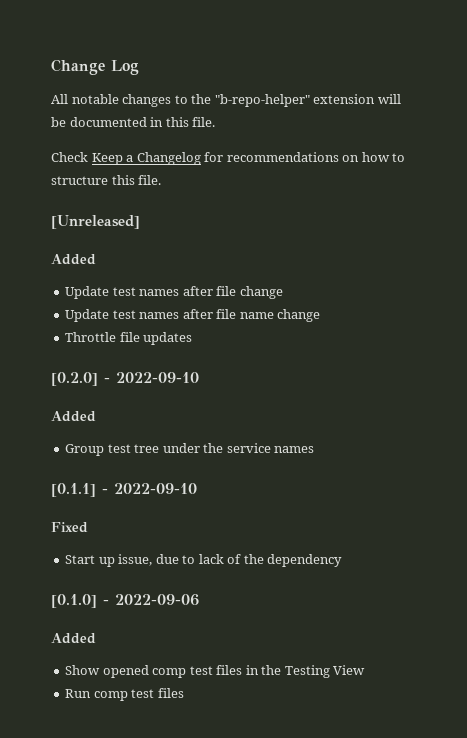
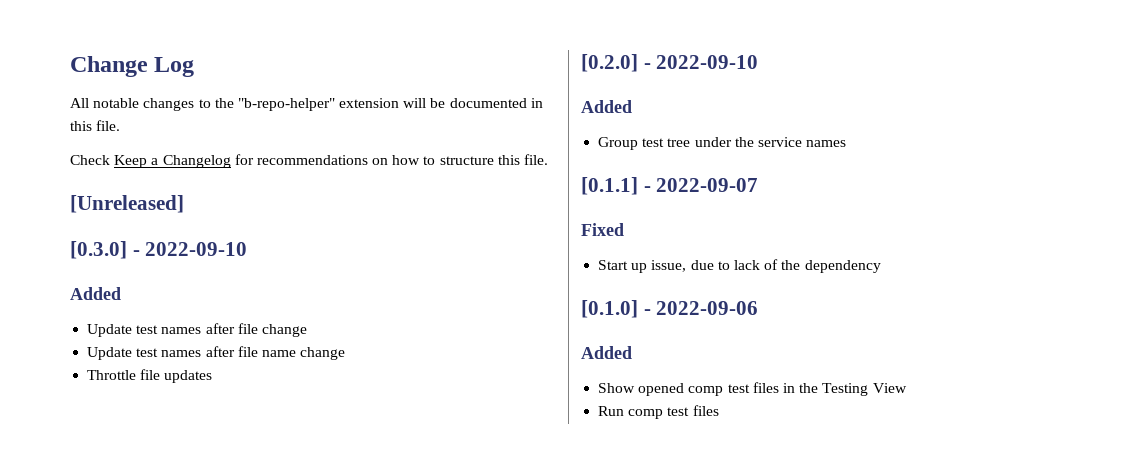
+ [0.3.0] - 2022-09-10
- [0.1.1] - 2022-09-10
+ [0.1.1] - 2022-09-07

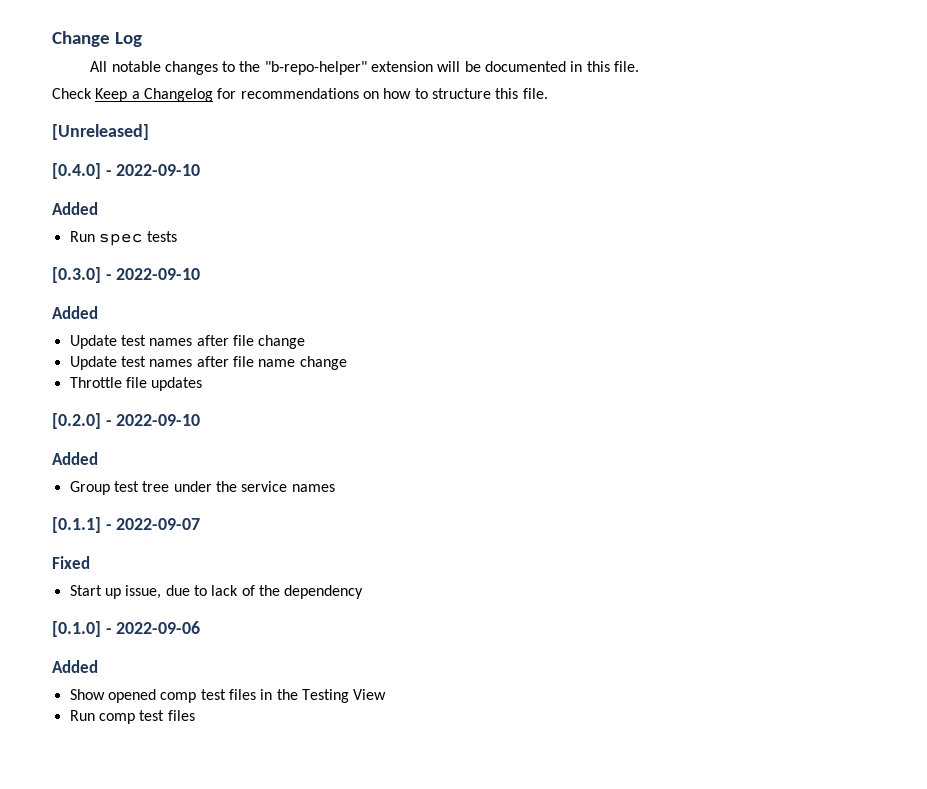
+ [0.4.0] - 2022-09-10
+ Added
+ Run spec tests

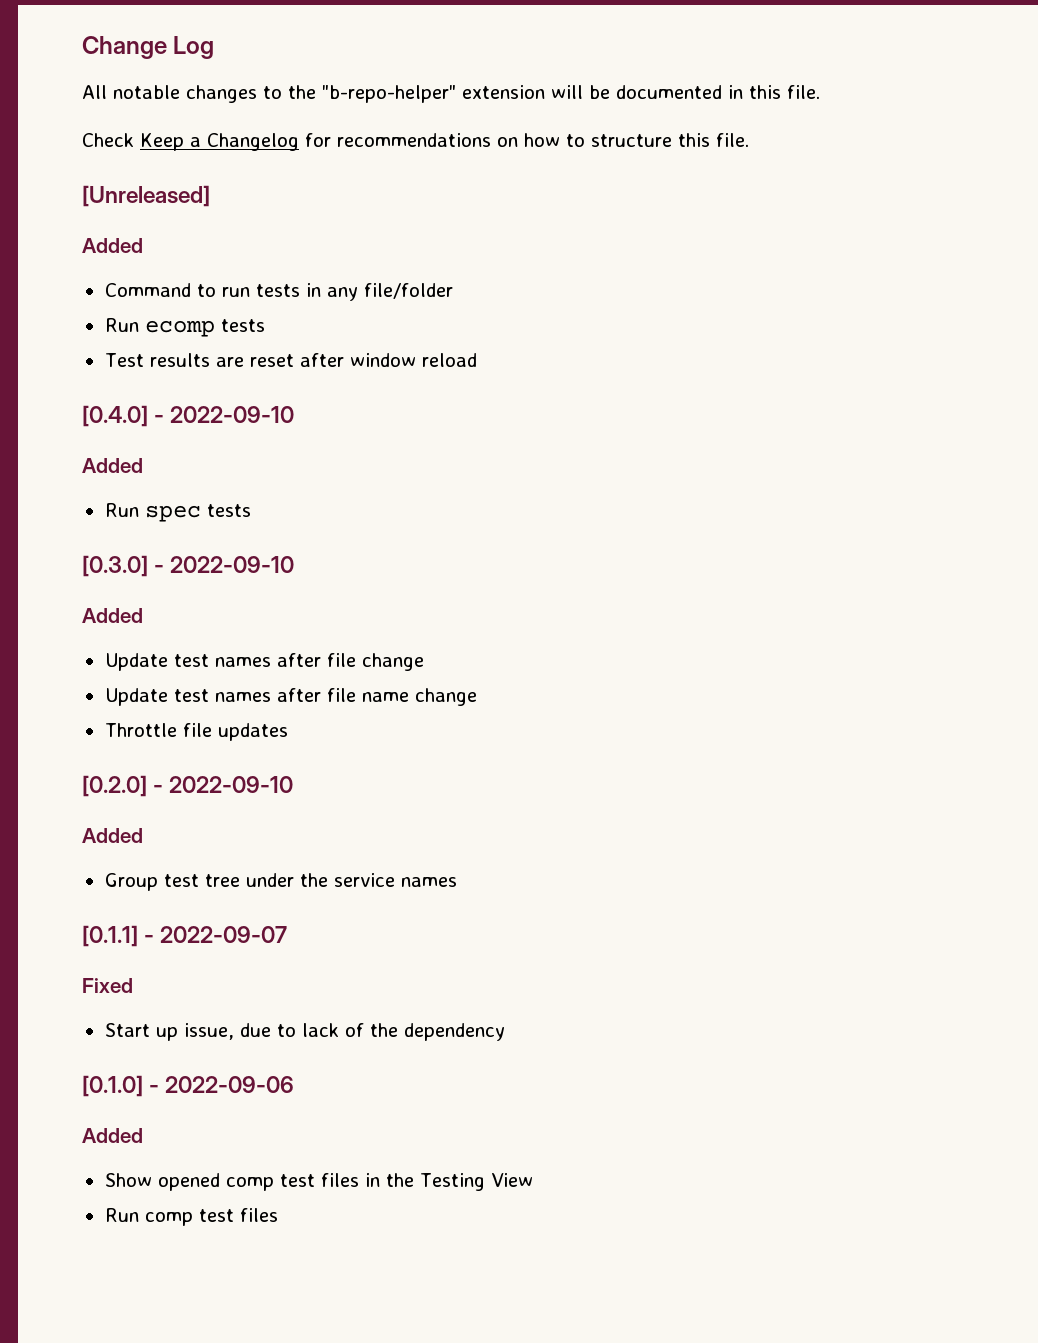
  [Unreleased]
+ Added
+ Command to run tests in any file/folder
+ Run ecomp tests
+ Test results are reset after window reload

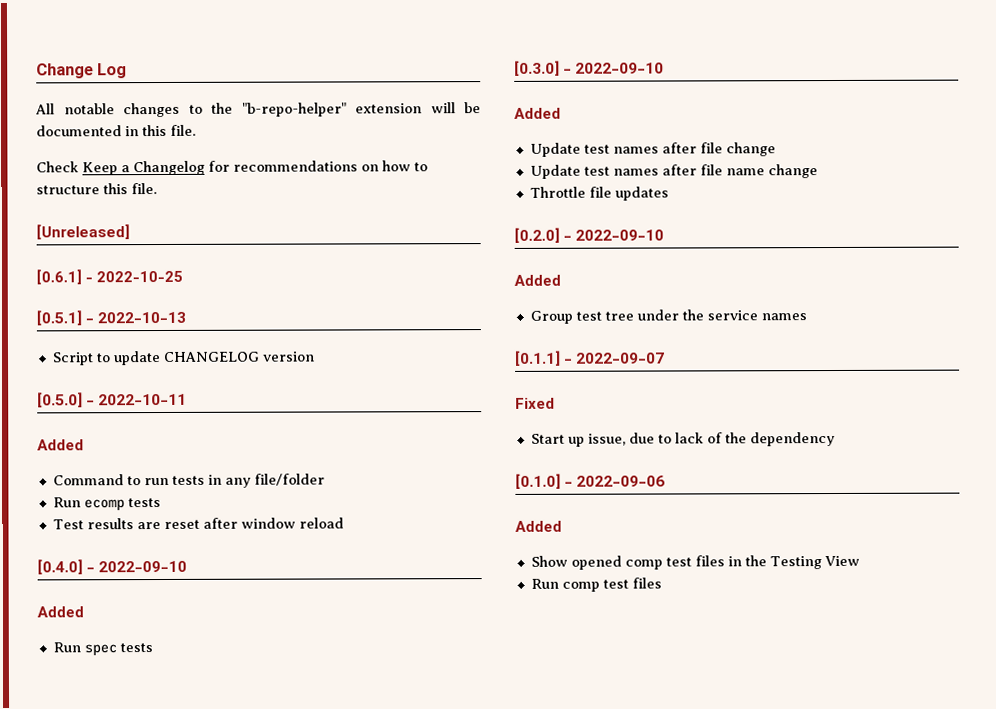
+ [0.6.1] - 2022-10-25
+ [0.5.1] - 2022-10-13
+ Script to update CHANGELOG version
+ [0.5.0] - 2022-10-11

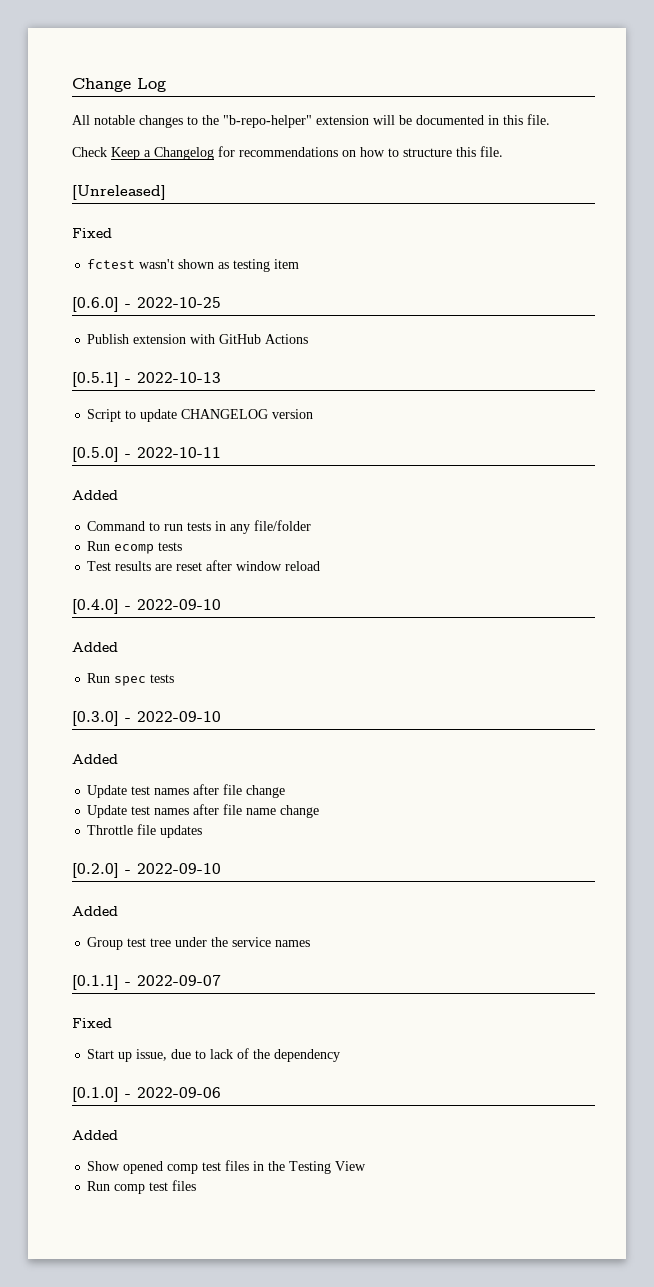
  [Unreleased]
- [0.6.1] - 2022-10-25
+ Fixed
+ fctest wasn't shown as testing item
+ [0.6.0] - 2022-10-25
+ Publish extension with GitHub Actions

